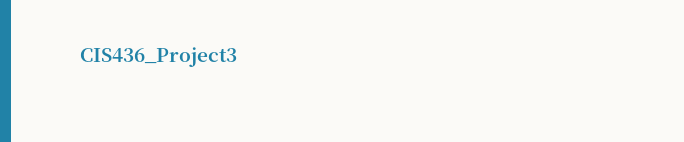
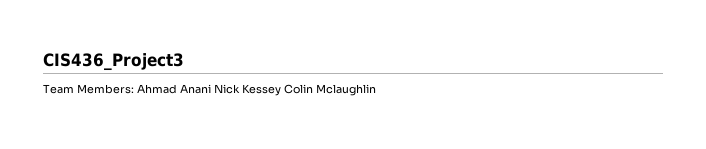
+ Team Members: Ahmad Anani Nick Kessey Colin Mclaughlin

